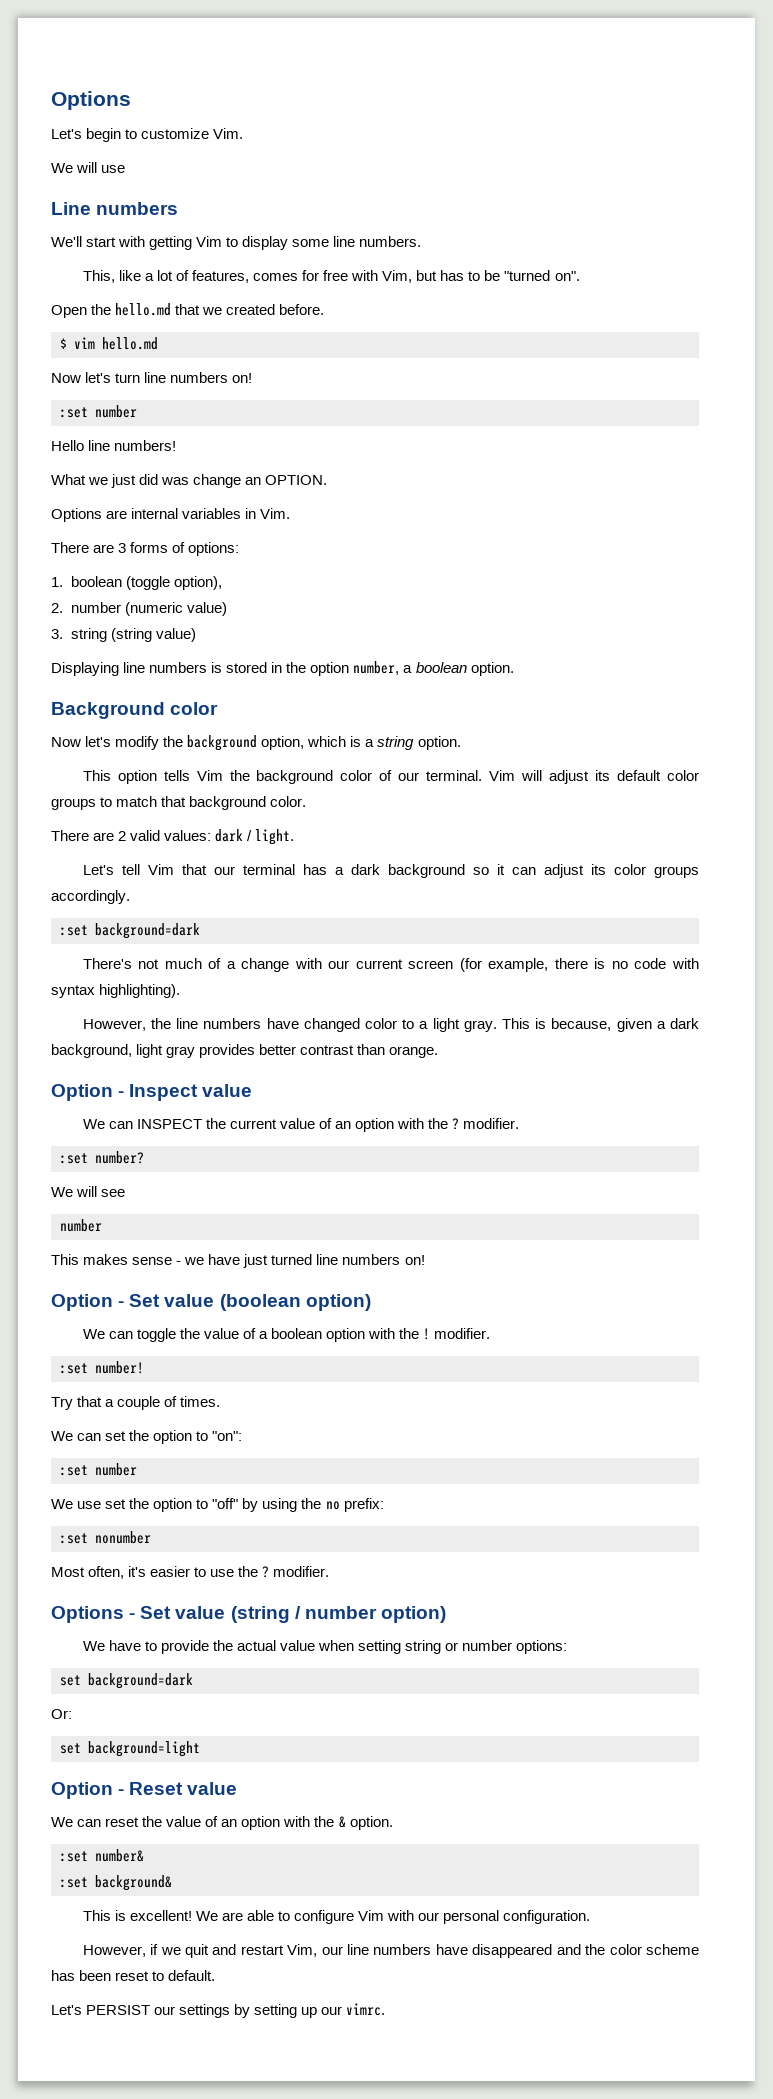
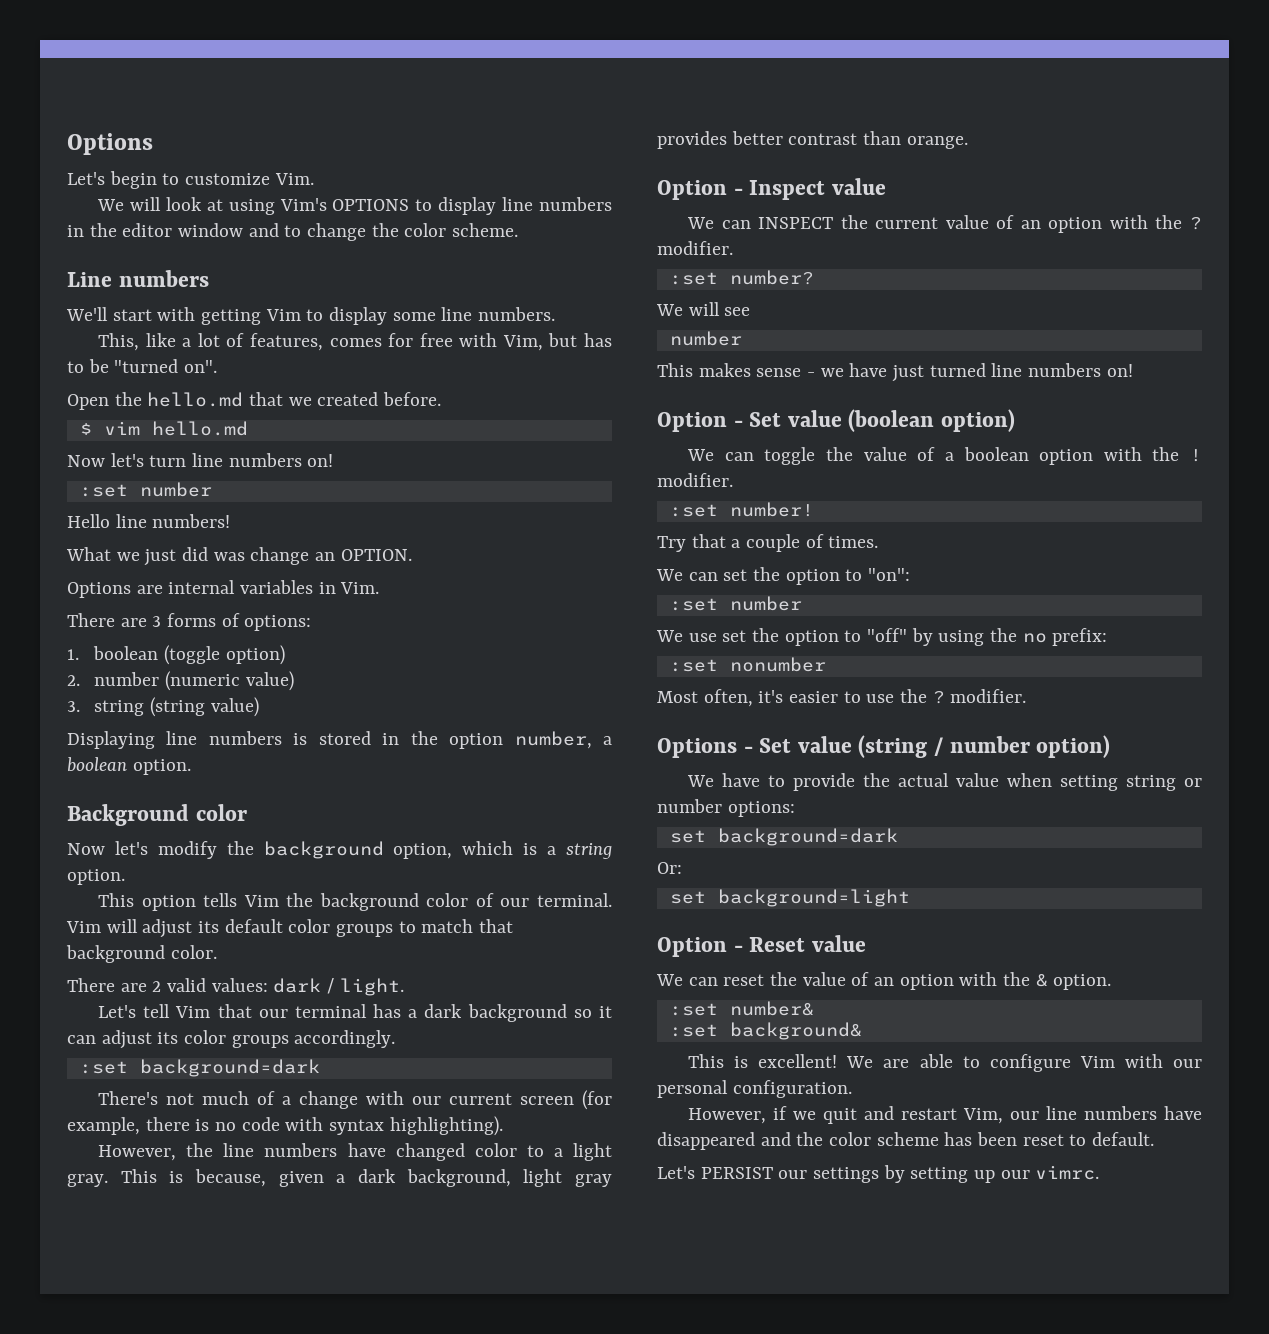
- We will use
+ We will look at using Vim's OPTIONS to display line numbers in the editor window and to change the color scheme.
- 1. boolean (toggle option),
+ 1. boolean (toggle option)

